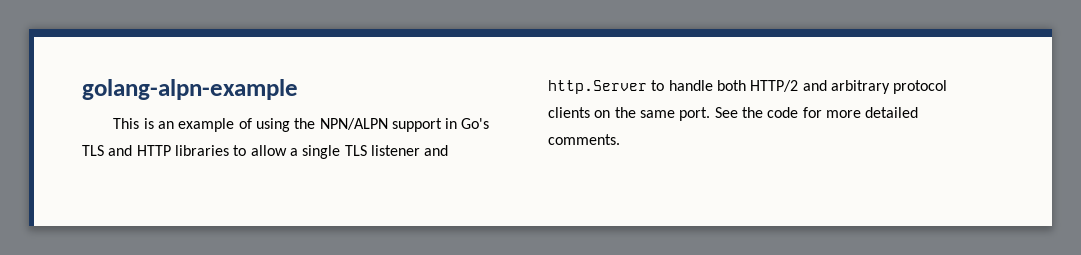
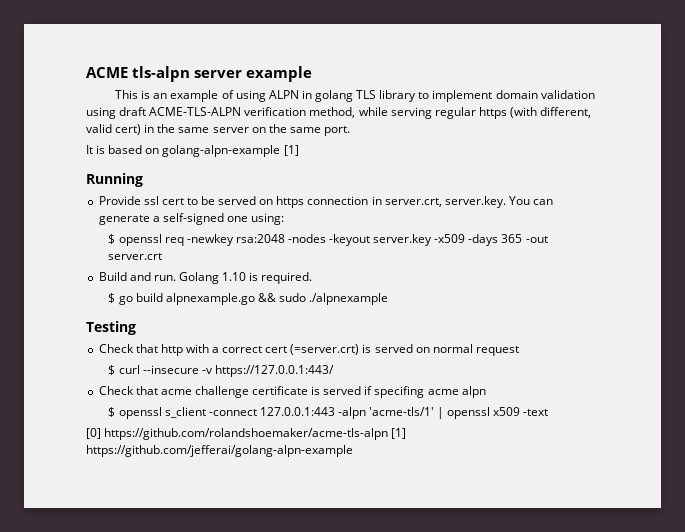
- golang-alpn-example
+ ACME tls-alpn server example
- This is an example of using the NPN/ALPN support in Go's TLS and HTTP libraries to allow a single TLS listener and http.Server to handle both HTTP/2 and arbitrary protocol clients on the same port. See the code for more detailed comments.
+ This is an example of using ALPN in golang TLS library to implement domain validation using draft ACME-TLS-ALPN verification method, while serving regular https (with different, valid cert) in the same server on the same port.
+ It is based on golang-alpn-example [1]
+ Running
+ Provide ssl cert to be served on https connection in server.crt, server.key. You can generate a self-signed one using:
+ $ openssl req -newkey rsa:2048 -nodes -keyout server.key -x509 -days 365 -out server.crt
+ Build and run. Golang 1.10 is required.
+ $ go build alpnexample.go && sudo ./alpnexample
+ Testing
+ Check that http with a correct cert (=server.crt) is served on normal request
+ $ curl --insecure -v https://127.0.0.1:443/
+ Check that acme challenge certificate is served if specifing acme alpn
+ $ openssl s_client -connect 127.0.0.1:443 -alpn 'acme-tls/1' | openssl x509 -text
+ [0] https://github.com/rolandshoemaker/acme-tls-alpn [1] https://github.com/jefferai/golang-alpn-example

